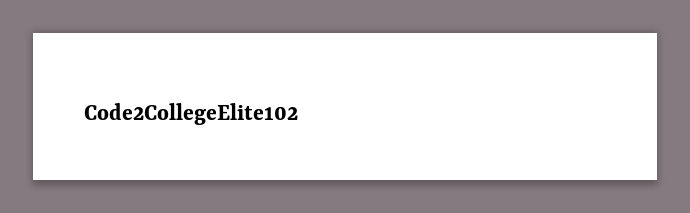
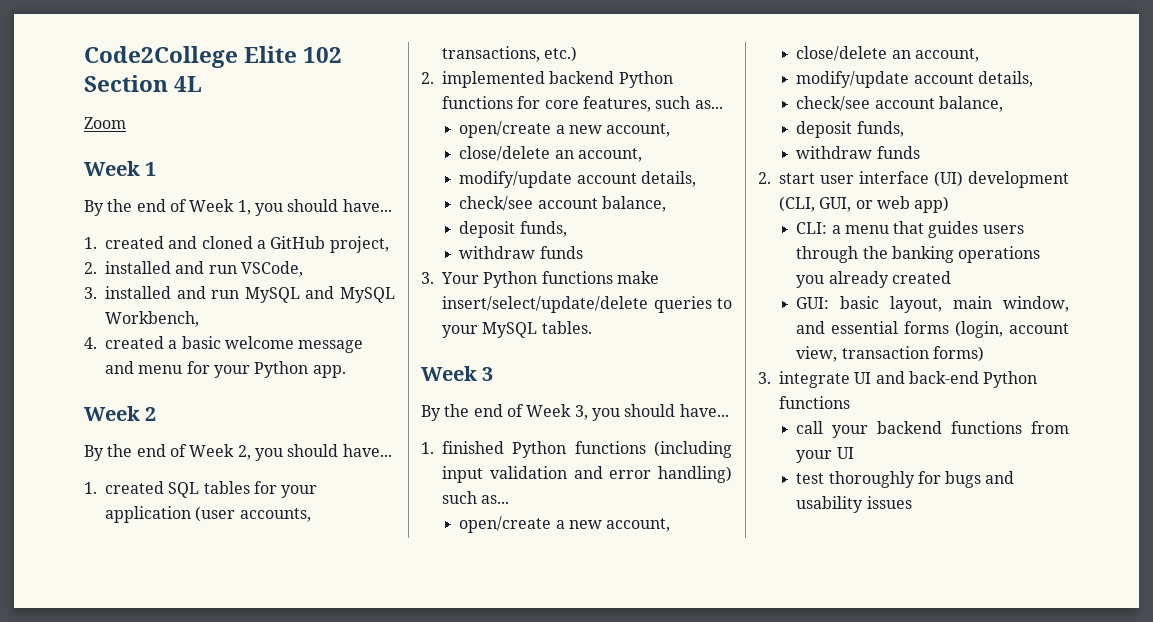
- Code2CollegeElite102
+ Code2College Elite 102 Section 4L
+ Zoom
+ Week 1
+ By the end of Week 1, you should have...
+ 1. created and cloned a GitHub project,
+ 2. installed and run VSCode,
+ 3. installed and run MySQL and MySQL Workbench,
+ 4. created a basic welcome message and menu for your Python app.
+ Week 2
+ By the end of Week 2, you should have...
+ 1. created SQL tables for your application (user accounts, transactions, etc.)
+ 2. implemented backend Python functions for core features, such as...
+ open/create a new account,
+ close/delete an account,
+ modify/update account details,
+ check/see account balance,
+ deposit funds,
+ withdraw funds
+ 3. Your Python functions make insert/select/update/delete queries to your MySQL tables.
+ Week 3
+ By the end of Week 3, you should have...
+ 1. finished Python functions (including input validation and error handling) such as...
+ open/create a new account,
+ close/delete an account,
+ modify/update account details,
+ check/see account balance,
+ deposit funds,
+ withdraw funds
+ 2. start user interface (UI) development (CLI, GUI, or web app)
+ CLI: a menu that guides users through the banking operations you already created
+ GUI: basic layout, main window, and essential forms (login, account view, transaction forms)
+ 3. integrate UI and back-end Python functions
+ call your backend functions from your UI
+ test thoroughly for bugs and usability issues

